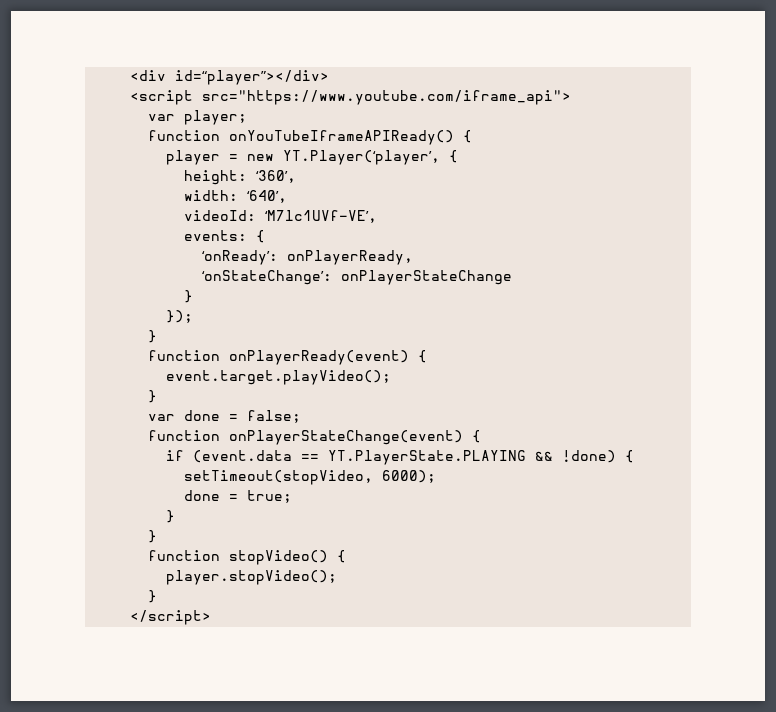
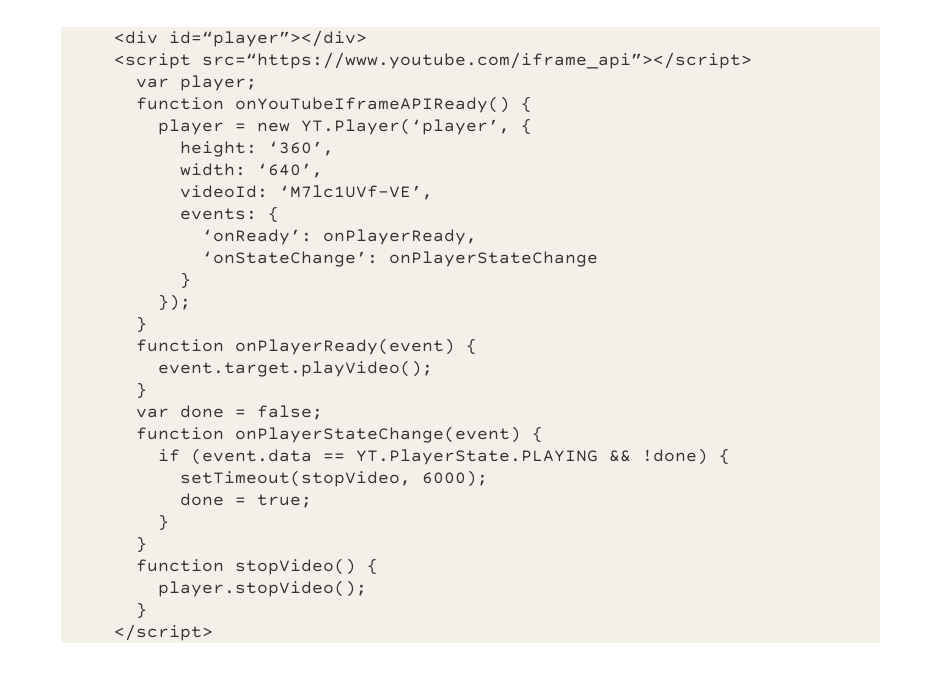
- <script src="https://www.youtube.com/iframe_api">
+ <script src=“https://www.youtube.com/iframe_api”></script>

